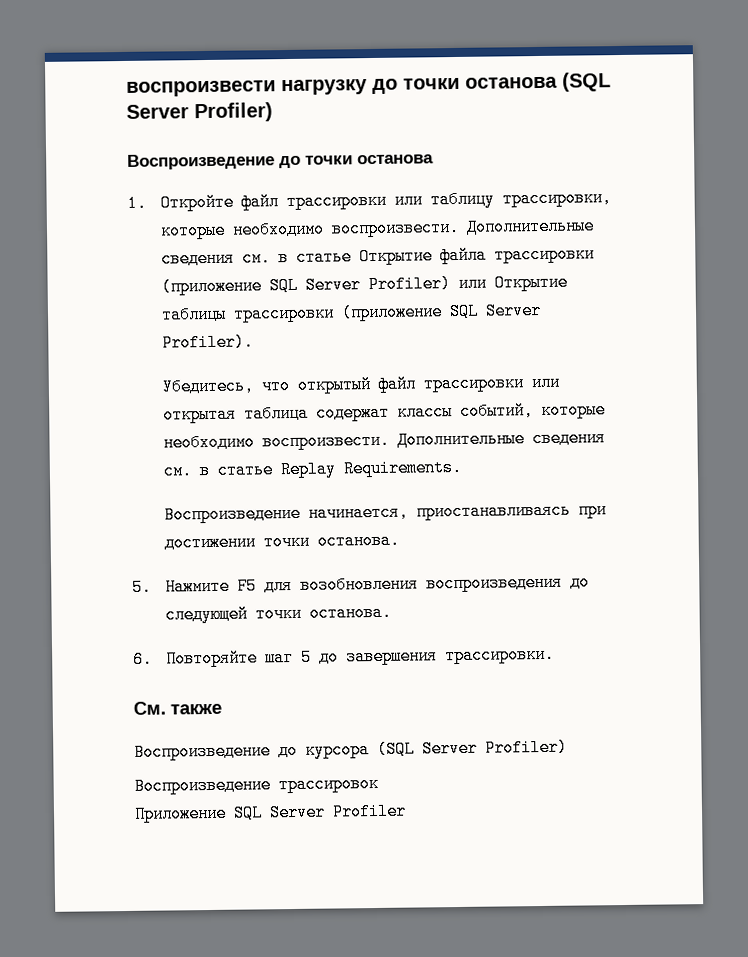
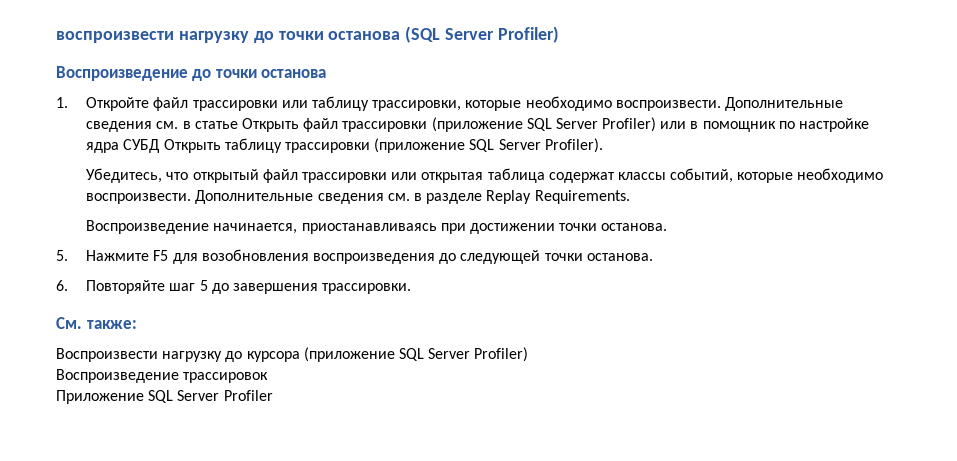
- Дополнительные сведения см. в статье Открытие файла трассировки (приложение SQL Server Profiler) или Открытие таблицы трассировки (приложение SQL Server Profiler).
+ Дополнительные сведения см. в статье Открыть файл трассировки (приложение SQL Server Profiler) или в помощник по настройке ядра СУБД Открыть таблицу трассировки (приложение SQL Server Profiler).
- Дополнительные сведения см. в статье Replay Requirements.
+ Дополнительные сведения см. в разделе Replay Requirements.
- См. также
- Воспроизведение до курсора (SQL Server Profiler)
+ См. также:
+ Воспроизвести нагрузку до курсора (приложение SQL Server Profiler)

